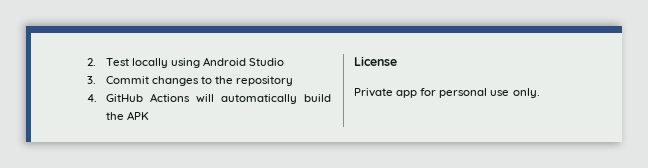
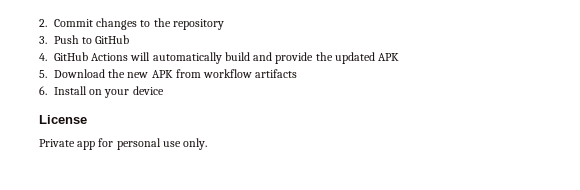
- 2. Test locally using Android Studio
- 3. Commit changes to the repository
+ 2. Commit changes to the repository
+ 3. Push to GitHub
- 4. GitHub Actions will automatically build the APK
+ 4. GitHub Actions will automatically build and provide the updated APK
+ 5. Download the new APK from workflow artifacts
+ 6. Install on your device

